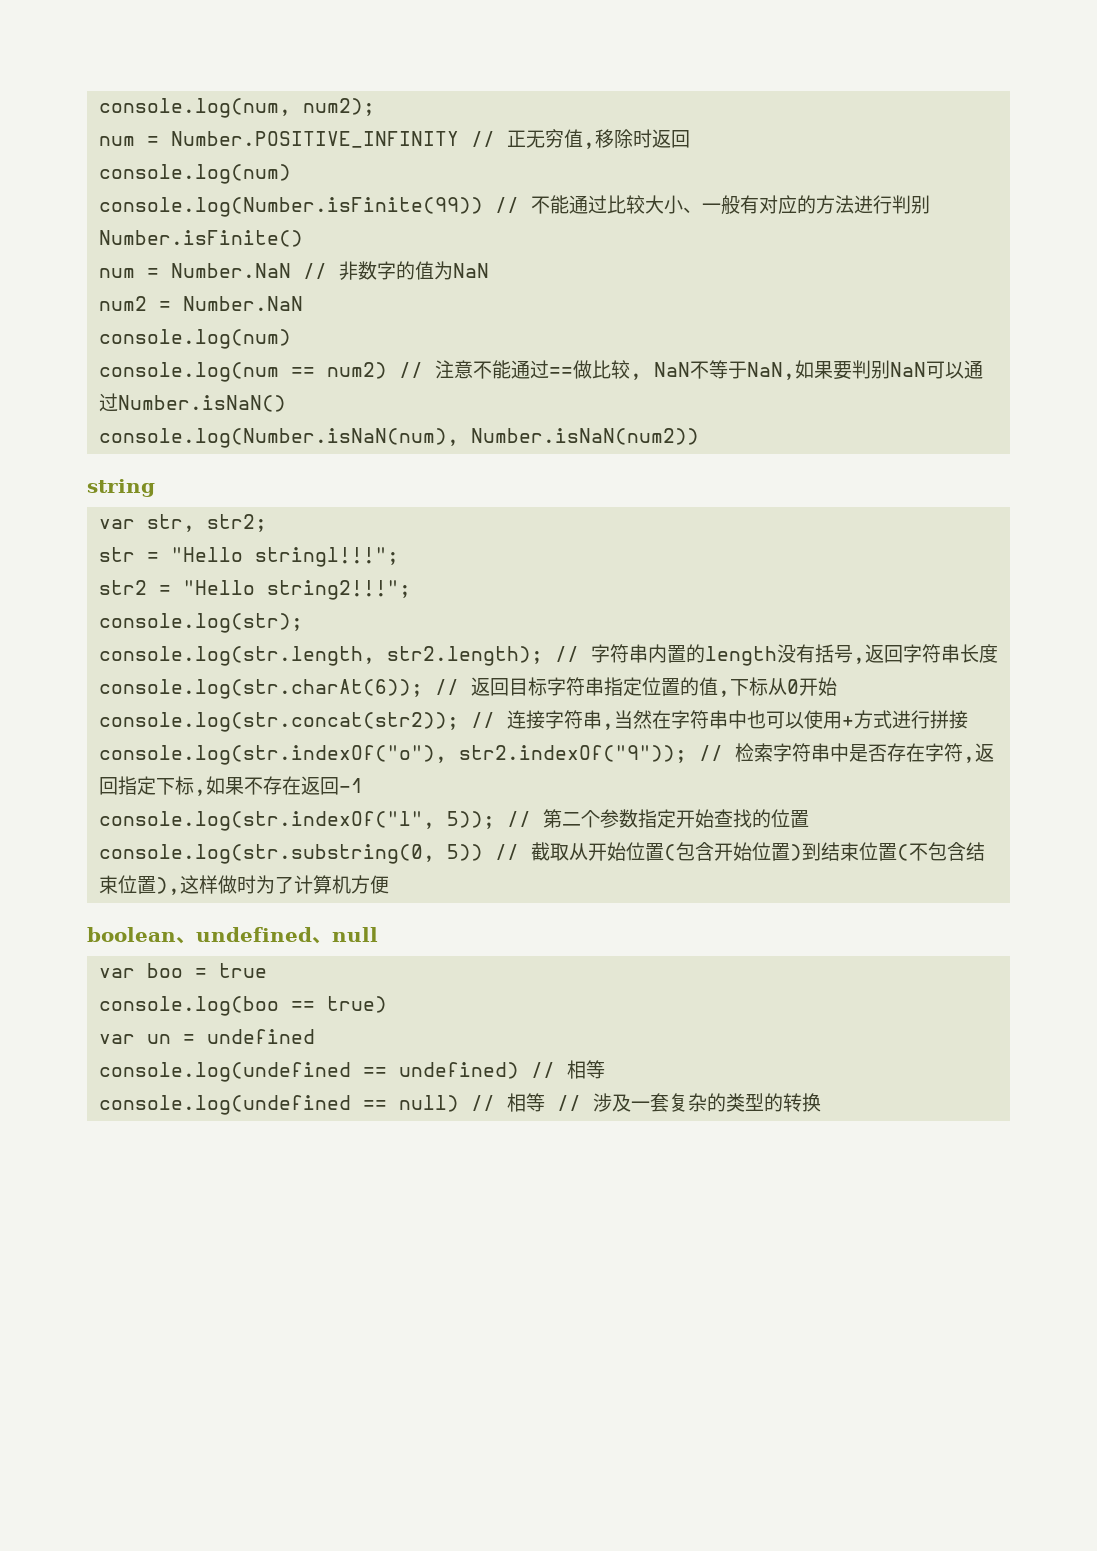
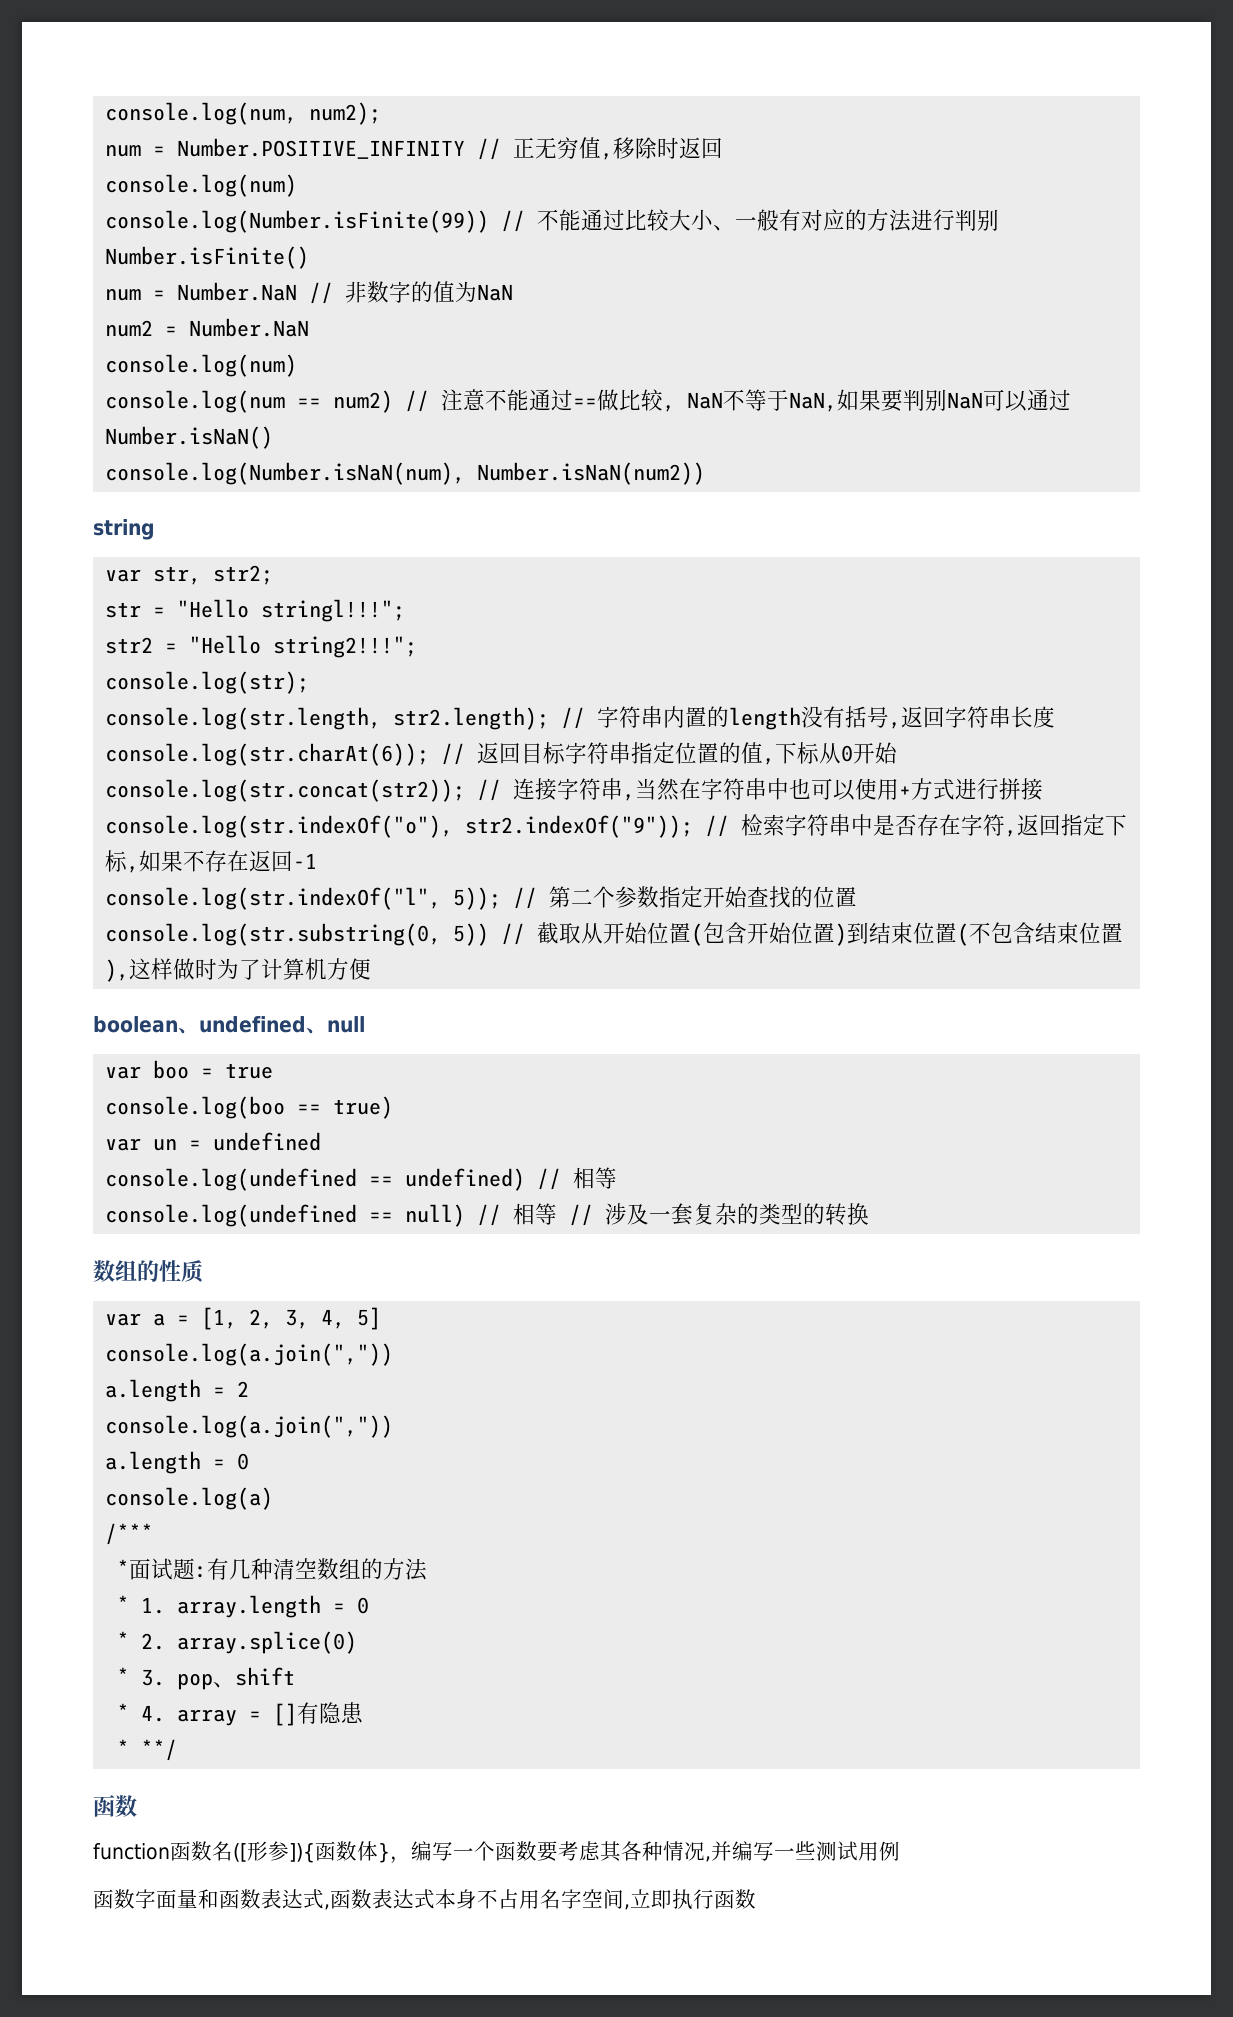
+ 数组的性质
+ var a = [1, 2, 3, 4, 5]
+ console.log(a.join(","))
+ a.length = 2
+ console.log(a.join(","))
+ a.length = 0
+ console.log(a)
+ /***
+ *面试题:有几种清空数组的方法
+ * 1. array.length = 0
+ * 2. array.splice(0)
+ * 3. pop、shift
+ * 4. array = []有隐患
+ * **/
+ 函数
+ function函数名([形参]){函数体}，编写一个函数要考虑其各种情况,并编写一些测试用例
+ 函数字面量和函数表达式,函数表达式本身不占用名字空间,立即执行函数

